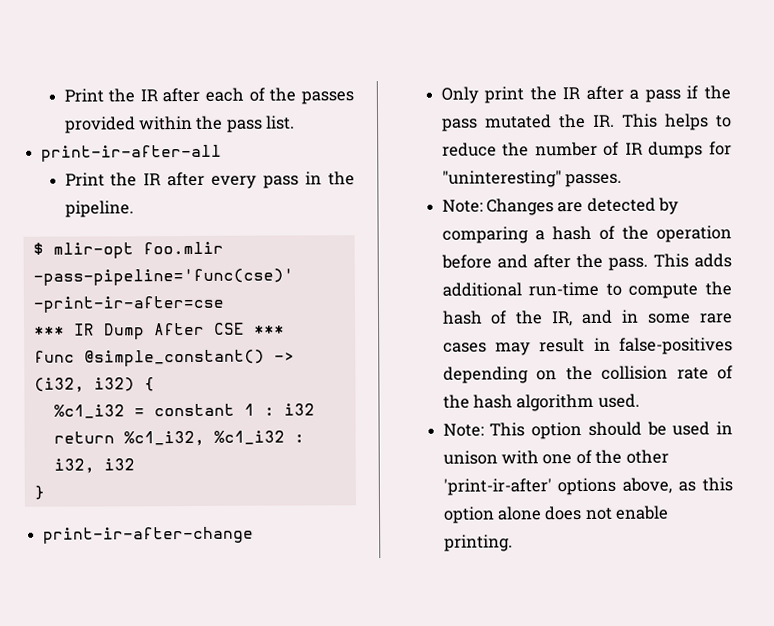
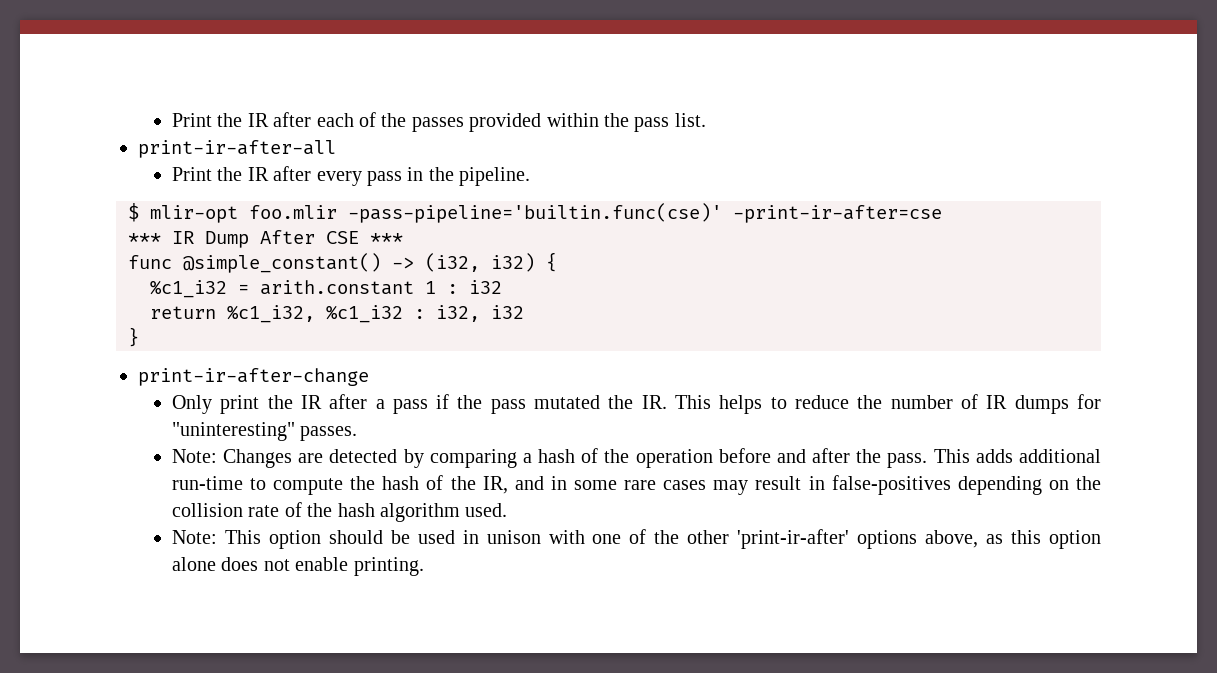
- $ mlir-opt foo.mlir -pass-pipeline='func(cse)' -print-ir-after=cse
+ $ mlir-opt foo.mlir -pass-pipeline='builtin.func(cse)' -print-ir-after=cse
- %c1_i32 = constant 1 : i32
+ %c1_i32 = arith.constant 1 : i32

